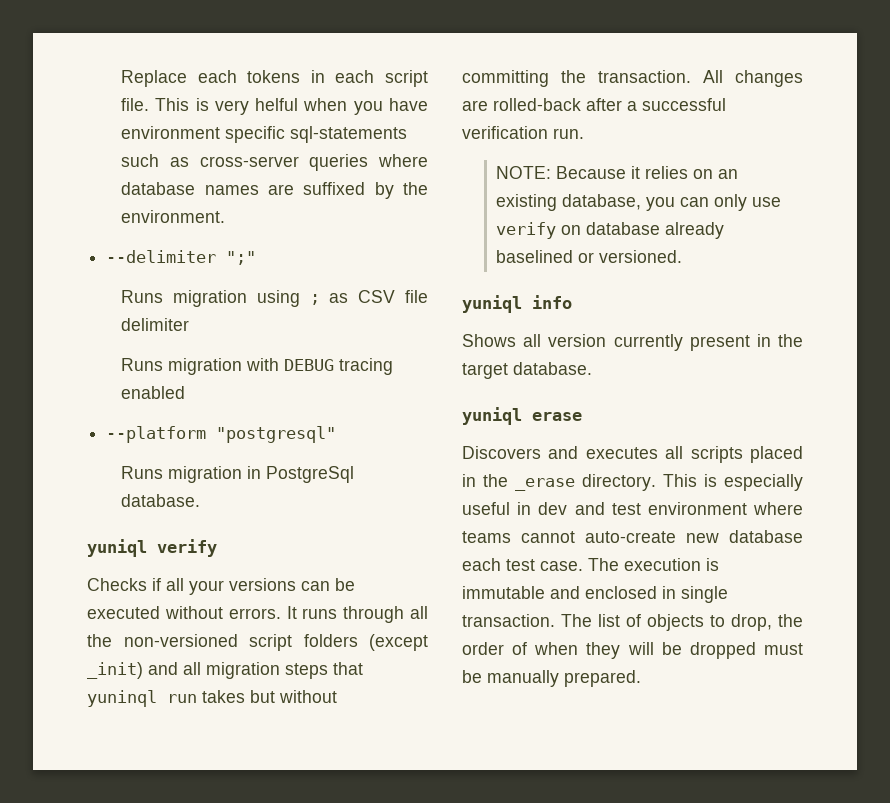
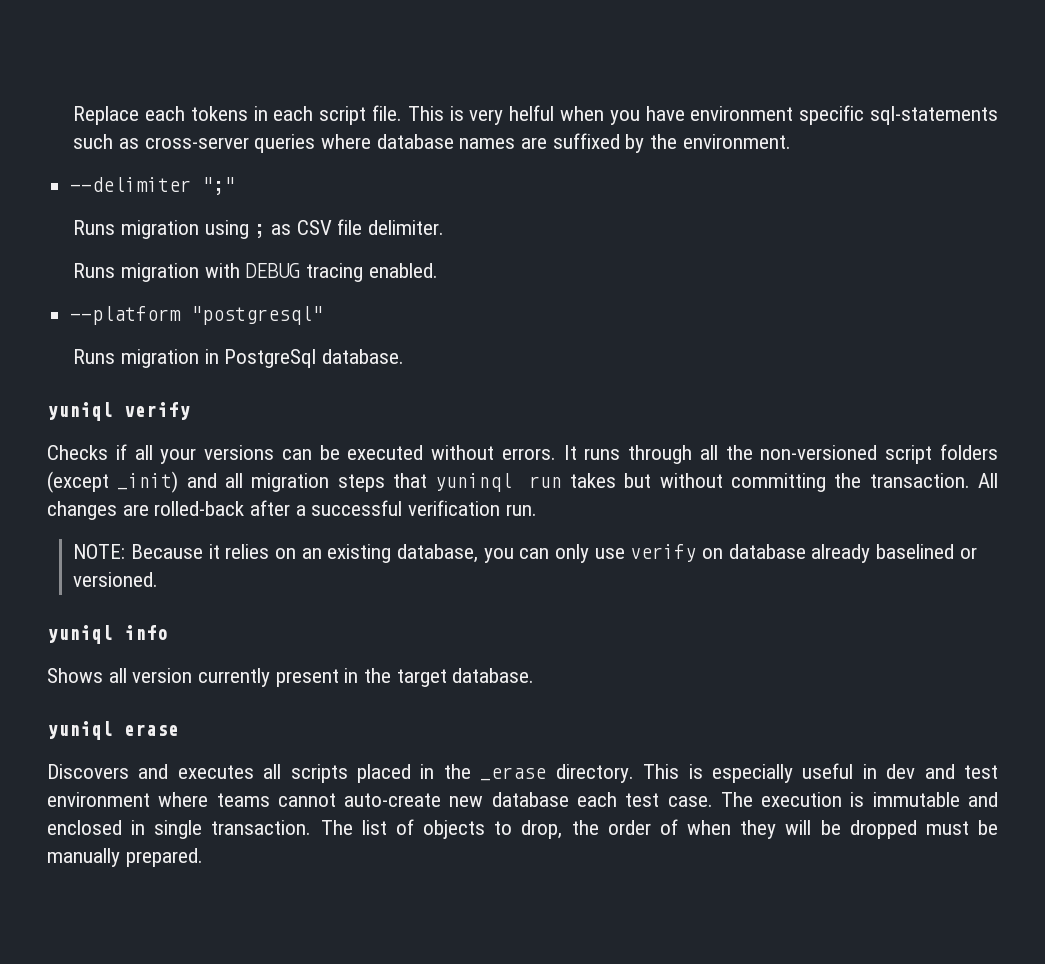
- Runs migration using ; as CSV file delimiter
+ Runs migration using ; as CSV file delimiter.
- Runs migration with DEBUG tracing enabled
+ Runs migration with DEBUG tracing enabled.

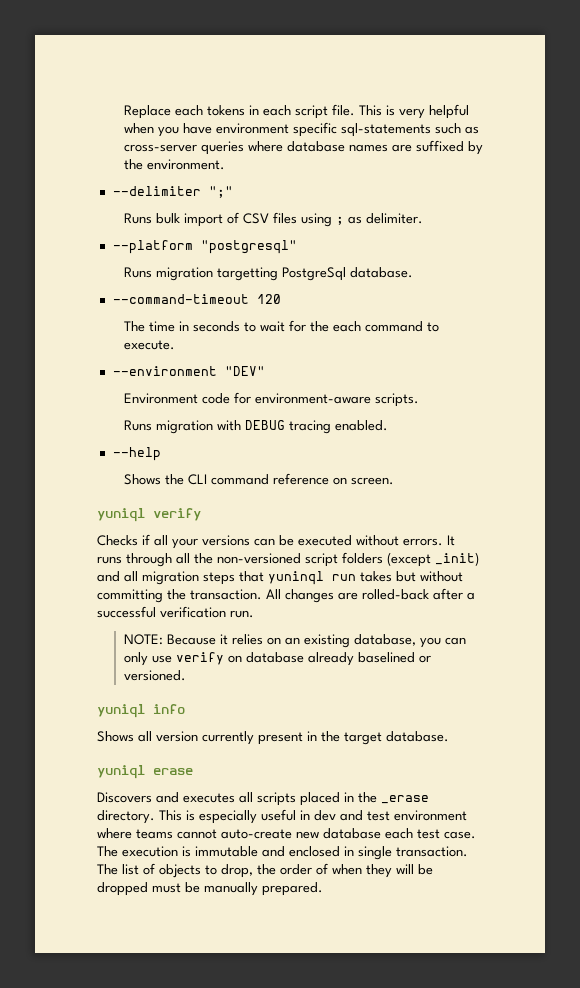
- This is very helful when you have environment specific sql-statements such as cross-server queries where database names are suffixed by the environment.
+ This is very helpful when you have environment specific sql-statements such as cross-server queries where database names are suffixed by the environment.
- Runs migration using ; as CSV file delimiter.
+ Runs bulk import of CSV files using ; as delimiter.
+ --platform "postgresql"
+ Runs migration targetting PostgreSql database.
+ --command-timeout 120
+ The time in seconds to wait for the each command to execute.
+ --environment "DEV"
+ Environment code for environment-aware scripts.
- --platform "postgresql"
- Runs migration in PostgreSql database.
+ --help
+ Shows the CLI command reference on screen.

